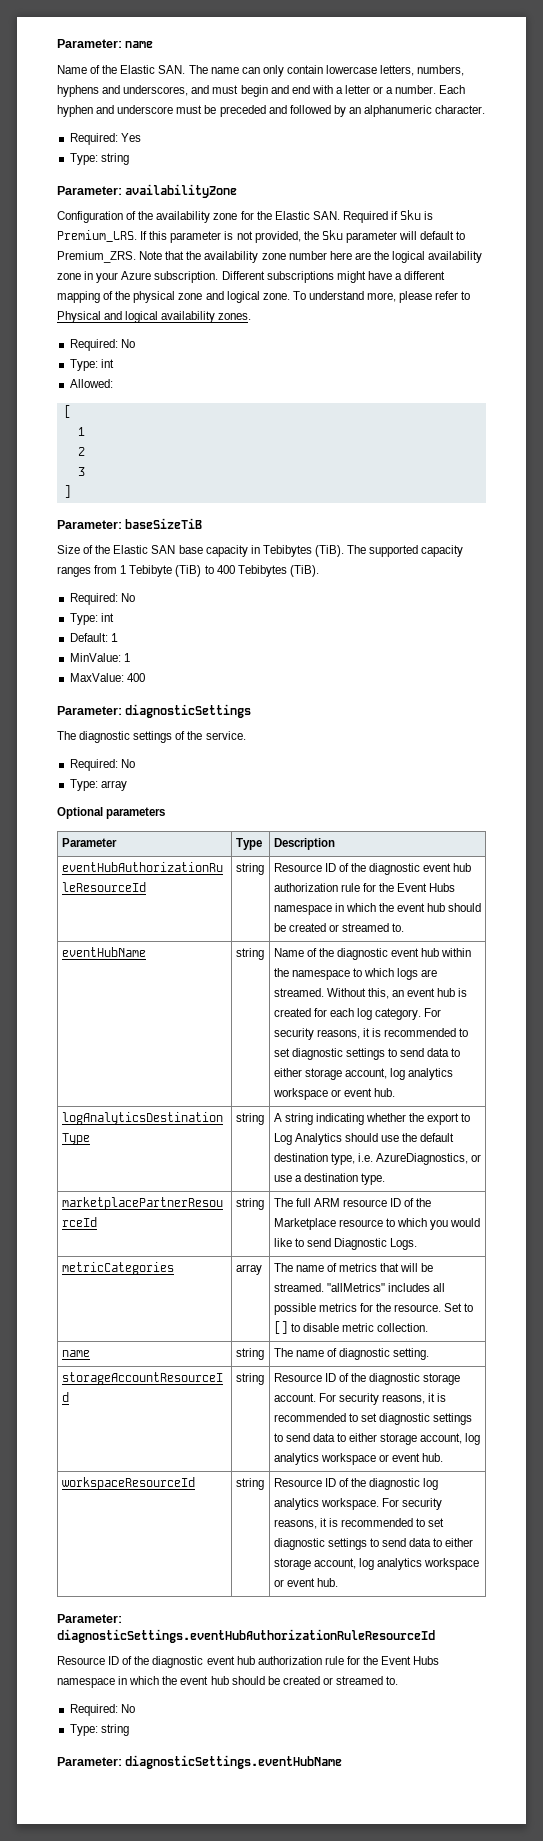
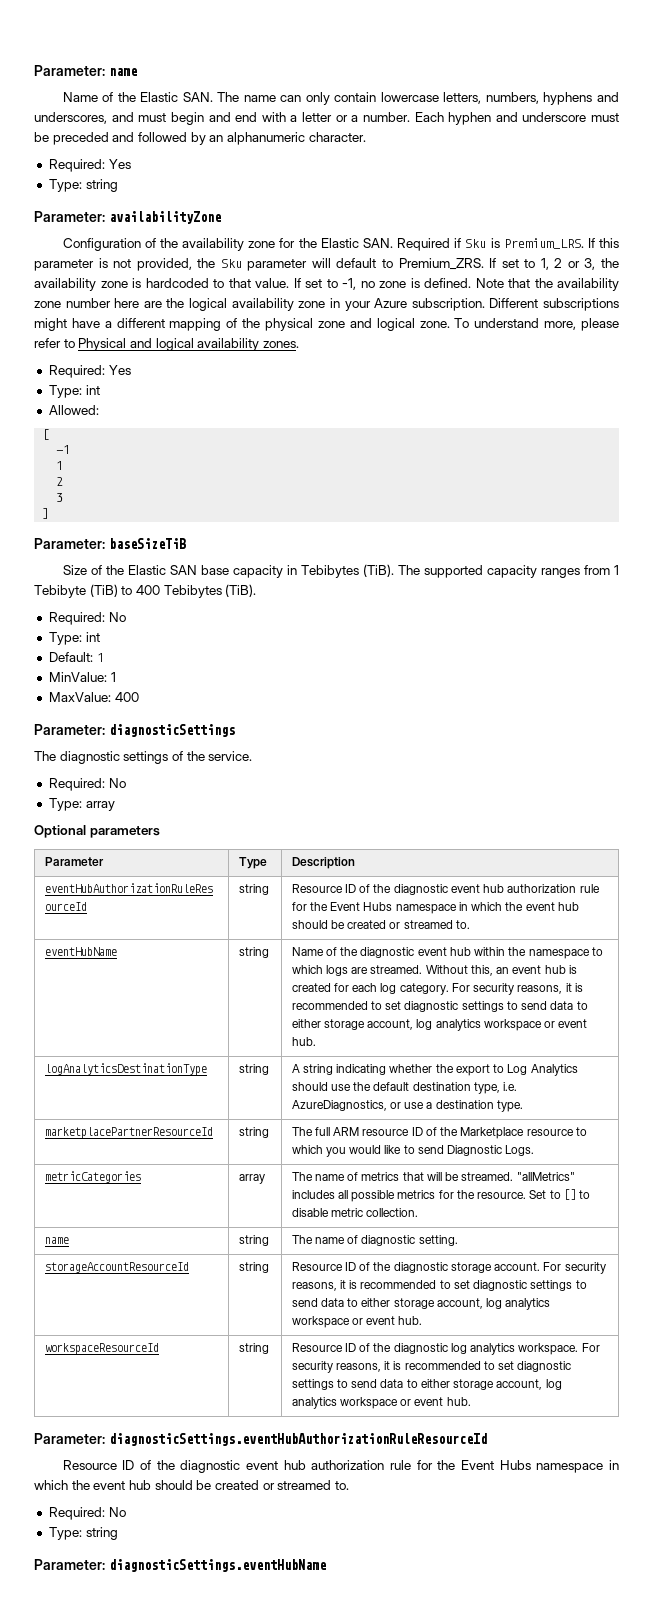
+ If set to 1, 2 or 3, the availability zone is hardcoded to that value. If set to -1, no zone is defined.
  To understand more, please refer to Physical and logical availability zones.
- Required: No
+ Required: Yes
+ -1

